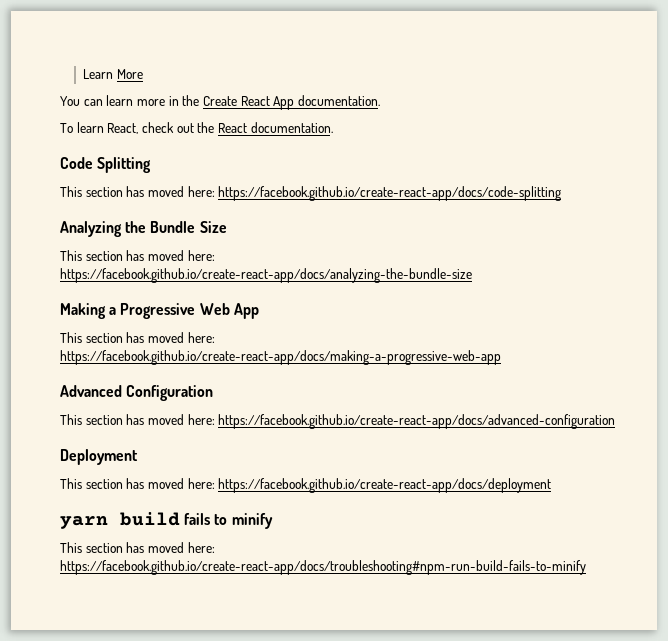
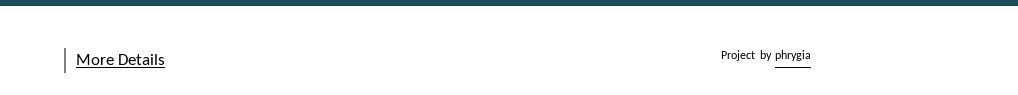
- Learn More
- You can learn more in the Create React App documentation.
- To learn React, check out the React documentation.
- Code Splitting
- This section has moved here: https://facebook.github.io/create-react-app/docs/code-splitting
- Analyzing the Bundle Size
- This section has moved here: https://facebook.github.io/create-react-app/docs/analyzing-the-bundle-size
- Making a Progressive Web App
- This section has moved here: https://facebook.github.io/create-react-app/docs/making-a-progressive-web-app
- Advanced Configuration
- This section has moved here: https://facebook.github.io/create-react-app/docs/advanced-configuration
- Deployment
- This section has moved here: https://facebook.github.io/create-react-app/docs/deployment
- yarn build fails to minify
- This section has moved here: https://facebook.github.io/create-react-app/docs/troubleshooting#npm-run-build-fails-to-minify
+ More Details
+ Project by phrygia

